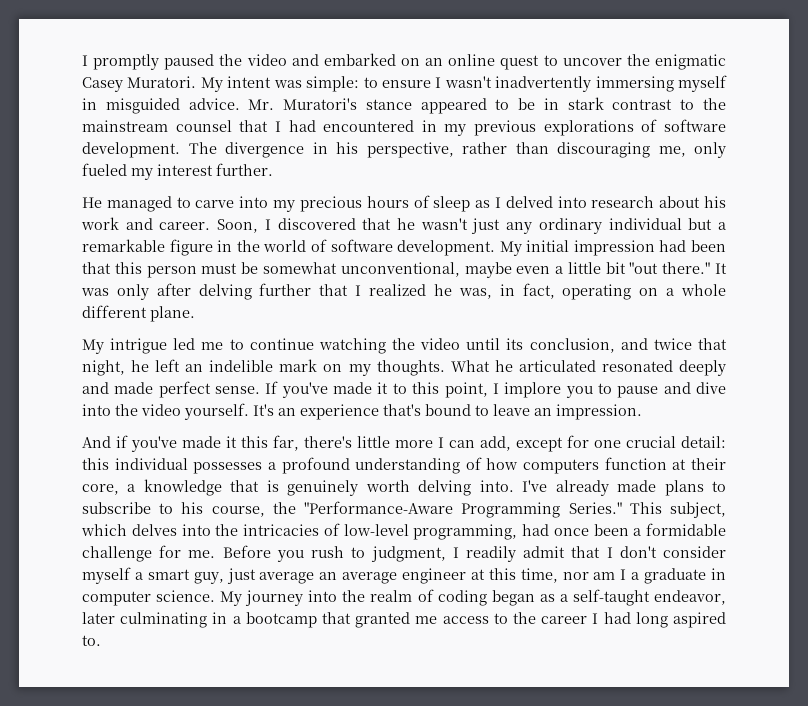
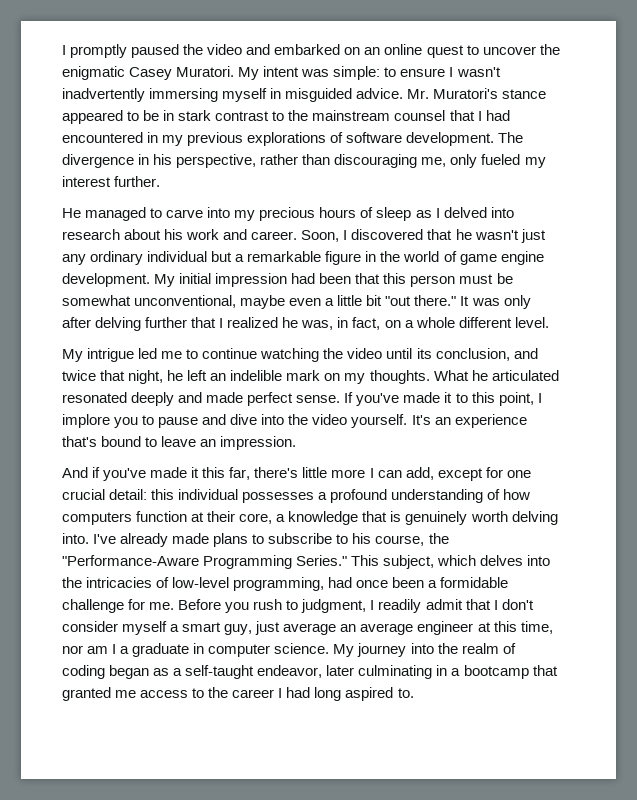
- Soon, I discovered that he wasn't just any ordinary individual but a remarkable figure in the world of software development.
+ Soon, I discovered that he wasn't just any ordinary individual but a remarkable figure in the world of game engine development.
- It was only after delving further that I realized he was, in fact, operating on a whole different plane.
+ It was only after delving further that I realized he was, in fact, on a whole different level.

